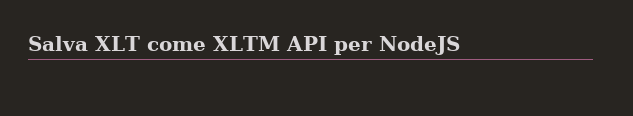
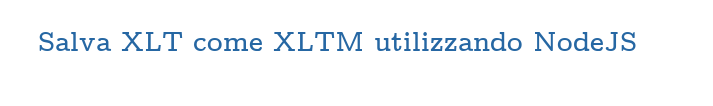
- Salva XLT come XLTM API per NodeJS
+ Salva XLT come XLTM utilizzando NodeJS

